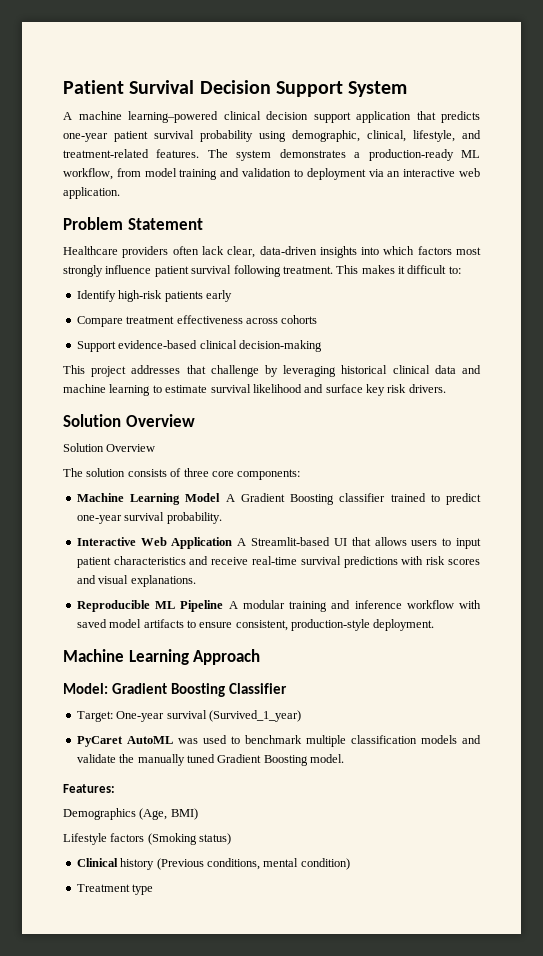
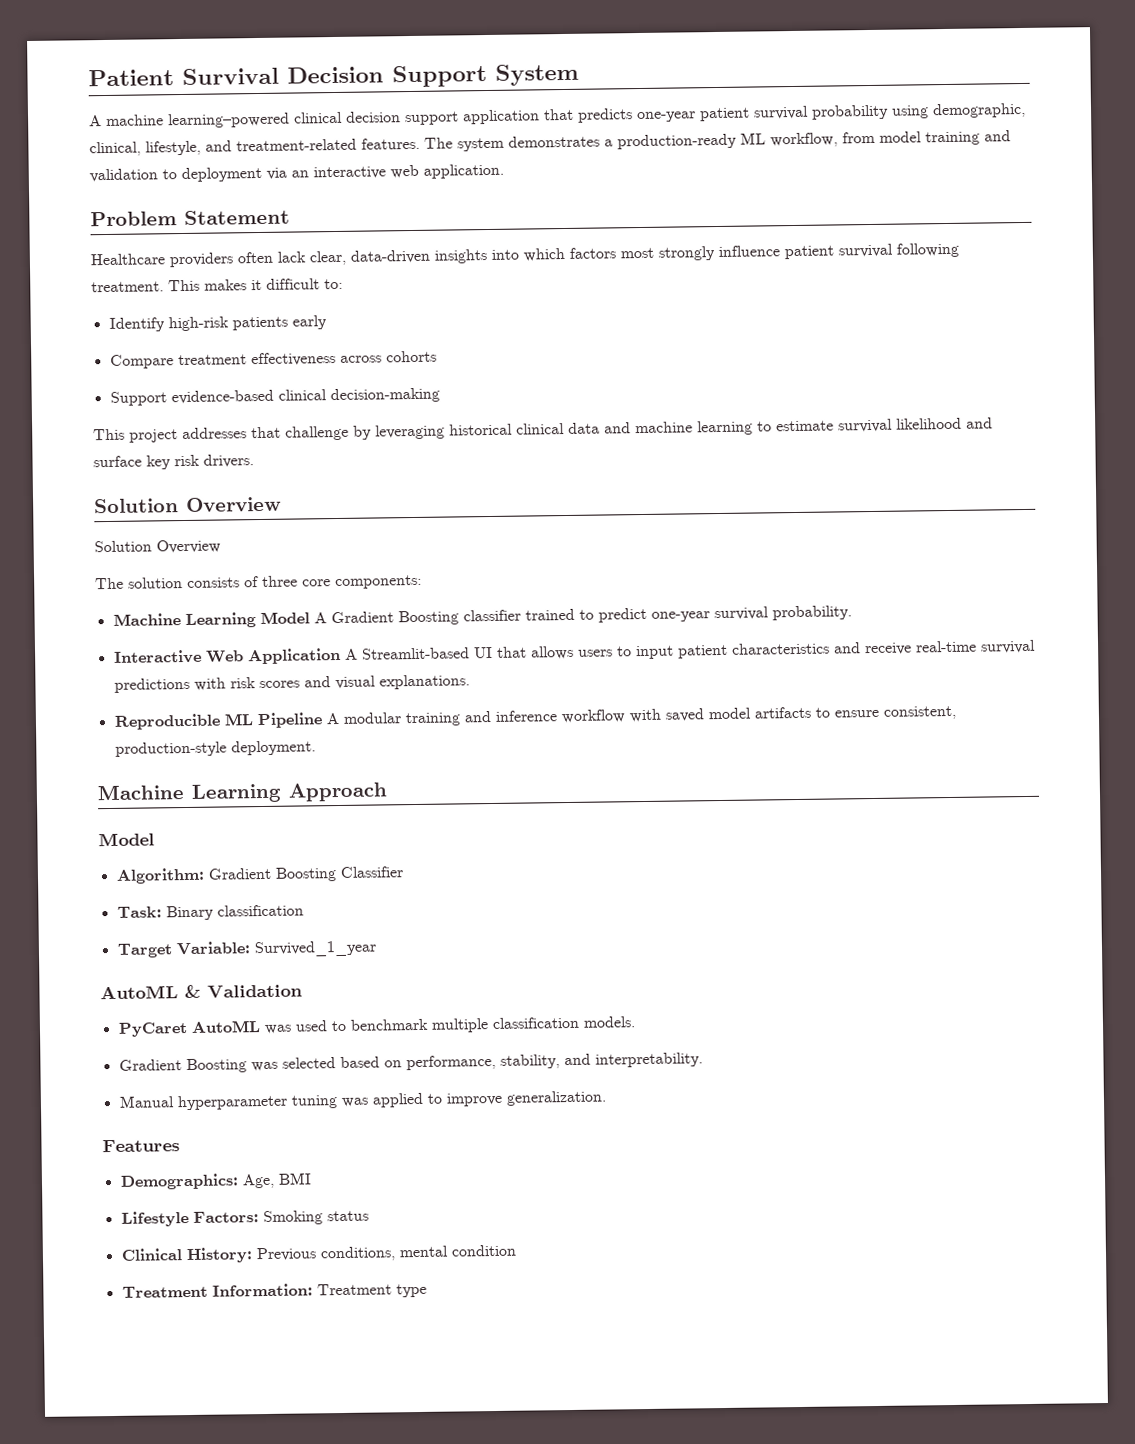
  Machine Learning Approach
- Model: Gradient Boosting Classifier
+ Model
+ Algorithm: Gradient Boosting Classifier
- Target: One-year survival (Survived_1_year)
+ Task: Binary classification
+ Target Variable: Survived_1_year
+ AutoML & Validation
- PyCaret AutoML was used to benchmark multiple classification models and validate the manually tuned Gradient Boosting model.
- Features:
- Demographics (Age, BMI)
- Lifestyle factors (Smoking status)
+ PyCaret AutoML was used to benchmark multiple classification models.
+ Gradient Boosting was selected based on performance, stability, and interpretability.
+ Manual hyperparameter tuning was applied to improve generalization.
+ Features
+ Demographics: Age, BMI
+ Lifestyle Factors: Smoking status
- Clinical history (Previous conditions, mental condition)
- Treatment type
+ Clinical History: Previous conditions, mental condition
+ Treatment Information: Treatment type

